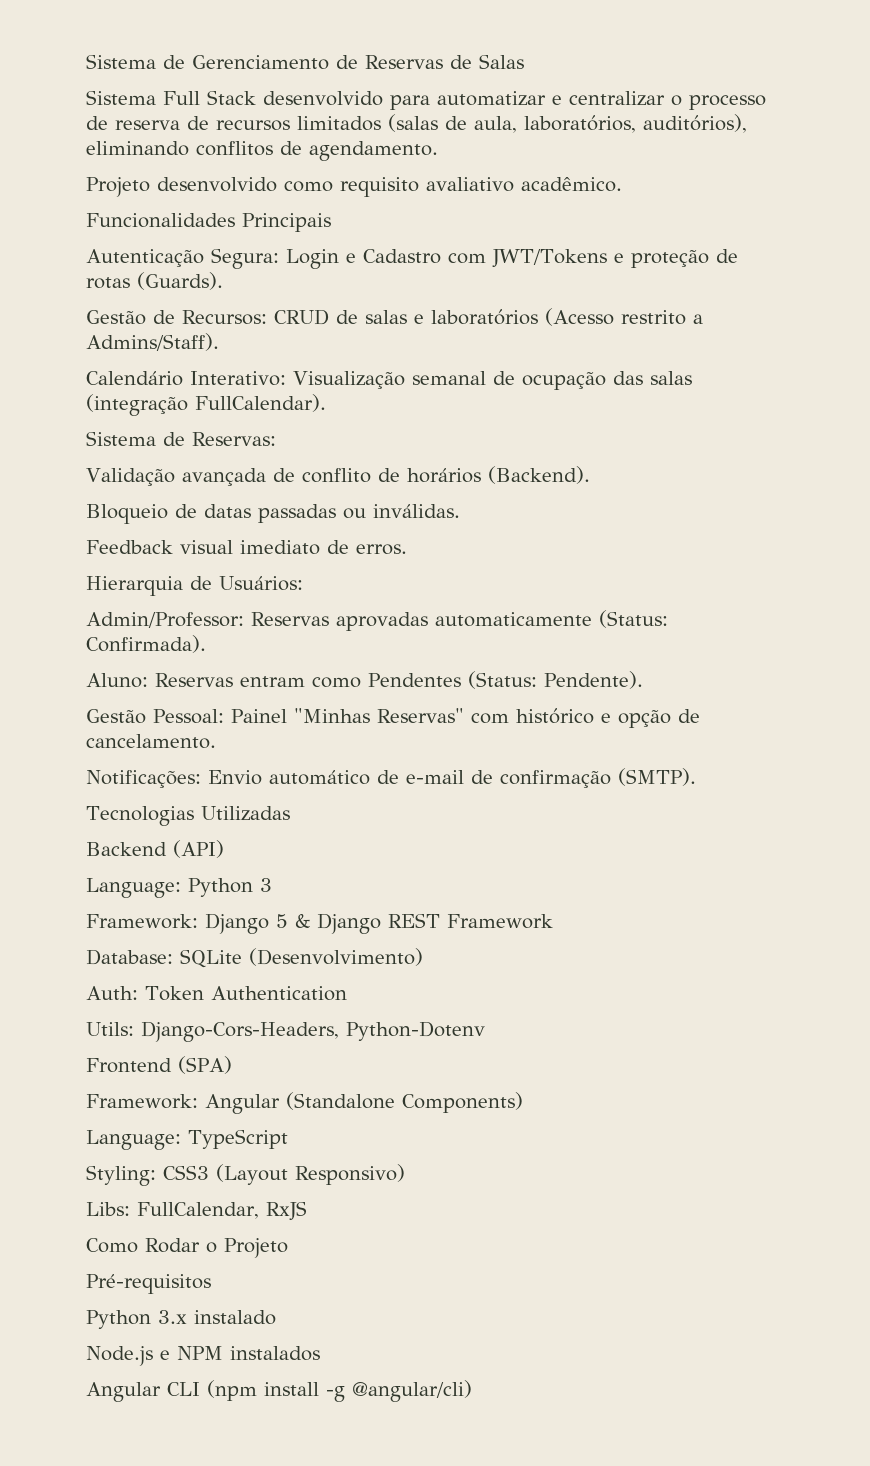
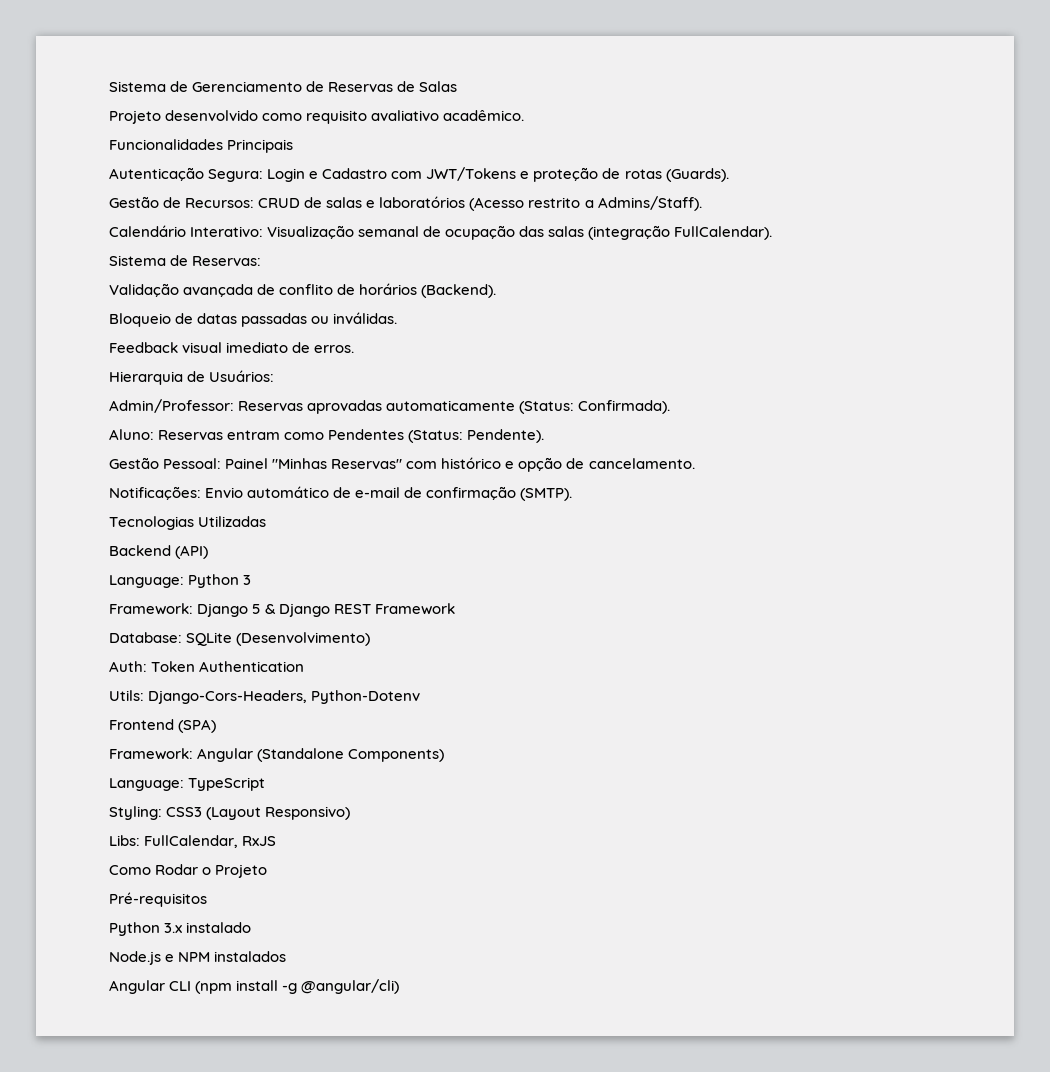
- Sistema Full Stack desenvolvido para automatizar e centralizar o processo de reserva de recursos limitados (salas de aula, laboratórios, auditórios), eliminando conflitos de agendamento.

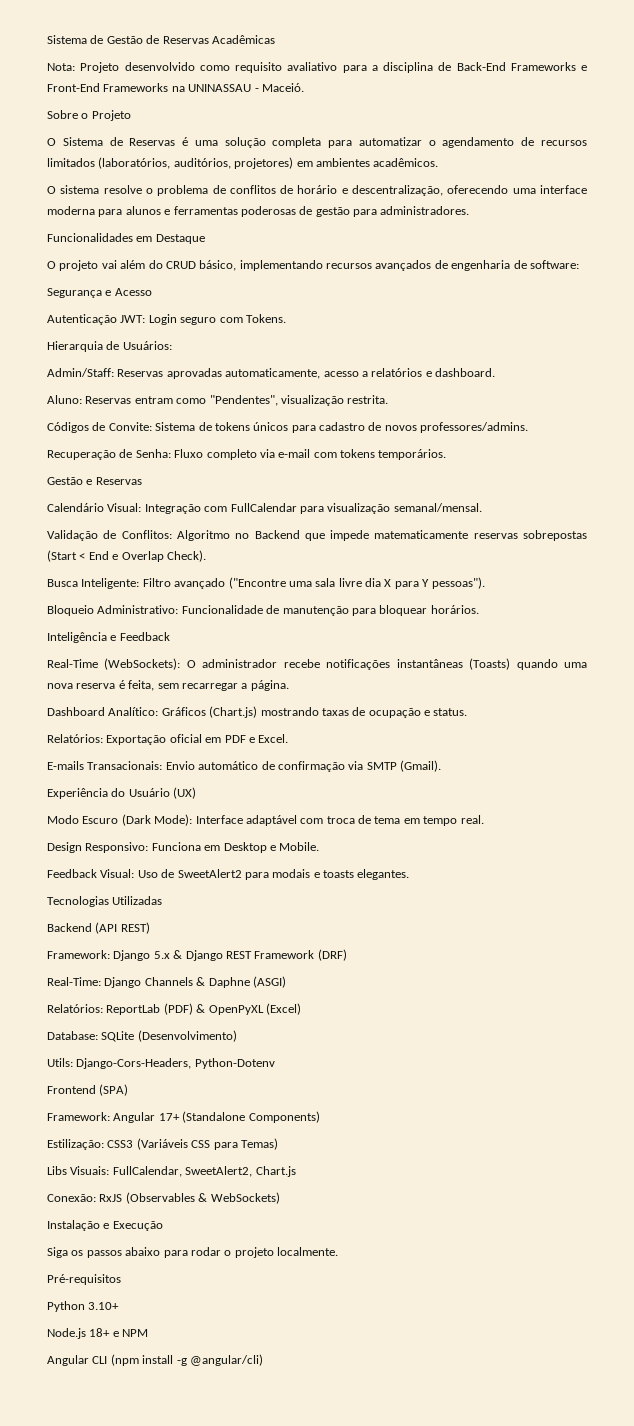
- Sistema de Gerenciamento de Reservas de Salas
- Projeto desenvolvido como requisito avaliativo acadêmico.
- Funcionalidades Principais
- Autenticação Segura: Login e Cadastro com JWT/Tokens e proteção de rotas (Guards).
- Gestão de Recursos: CRUD de salas e laboratórios (Acesso restrito a Admins/Staff).
- Calendário Interativo: Visualização semanal de ocupação das salas (integração FullCalendar).
- Sistema de Reservas:
- Validação avançada de conflito de horários (Backend).
- Bloqueio de datas passadas ou inválidas.
- Feedback visual imediato de erros.
+ Sistema de Gestão de Reservas Acadêmicas
+ Nota: Projeto desenvolvido como requisito avaliativo para a disciplina de Back-End Frameworks e Front-End Frameworks na UNINASSAU - Maceió.
+ Sobre o Projeto
+ O Sistema de Reservas é uma solução completa para automatizar o agendamento de recursos limitados (laboratórios, auditórios, projetores) em ambientes acadêmicos.
+ O sistema resolve o problema de conflitos de horário e descentralização, oferecendo uma interface moderna para alunos e ferramentas poderosas de gestão para administradores.
+ Funcionalidades em Destaque
+ O projeto vai além do CRUD básico, implementando recursos avançados de engenharia de software:
+ Segurança e Acesso
+ Autenticação JWT: Login seguro com Tokens.
- Admin/Professor: Reservas aprovadas automaticamente (Status: Confirmada).
- Aluno: Reservas entram como Pendentes (Status: Pendente).
- Gestão Pessoal: Painel "Minhas Reservas" com histórico e opção de cancelamento.
- Notificações: Envio automático de e-mail de confirmação (SMTP).
+ Admin/Staff: Reservas aprovadas automaticamente, acesso a relatórios e dashboard.
+ Aluno: Reservas entram como "Pendentes", visualização restrita.
+ Códigos de Convite: Sistema de tokens únicos para cadastro de novos professores/admins.
+ Recuperação de Senha: Fluxo completo via e-mail com tokens temporários.
+ Gestão e Reservas
+ Calendário Visual: Integração com FullCalendar para visualização semanal/mensal.
+ Validação de Conflitos: Algoritmo no Backend que impede matematicamente reservas sobrepostas (Start < End e Overlap Check).
+ Busca Inteligente: Filtro avançado ("Encontre uma sala livre dia X para Y pessoas").
+ Bloqueio Administrativo: Funcionalidade de manutenção para bloquear horários.
+ Inteligência e Feedback
+ Real-Time (WebSockets): O administrador recebe notificações instantâneas (Toasts) quando uma nova reserva é feita, sem recarregar a página.
+ Dashboard Analítico: Gráficos (Chart.js) mostrando taxas de ocupação e status.
+ Relatórios: Exportação oficial em PDF e Excel.
+ E-mails Transacionais: Envio automático de confirmação via SMTP (Gmail).
+ Experiência do Usuário (UX)
+ Modo Escuro (Dark Mode): Interface adaptável com troca de tema em tempo real.
+ Design Responsivo: Funciona em Desktop e Mobile.
+ Feedback Visual: Uso de SweetAlert2 para modais e toasts elegantes.
- Backend (API)
- Language: Python 3
+ Backend (API REST)
- Framework: Django 5 & Django REST Framework
+ Framework: Django 5.x & Django REST Framework (DRF)
+ Real-Time: Django Channels & Daphne (ASGI)
+ Relatórios: ReportLab (PDF) & OpenPyXL (Excel)
- Auth: Token Authentication
- Framework: Angular (Standalone Components)
+ Framework: Angular 17+ (Standalone Components)
- Language: TypeScript
- Styling: CSS3 (Layout Responsivo)
- Libs: FullCalendar, RxJS
- Como Rodar o Projeto
+ Estilização: CSS3 (Variáveis CSS para Temas)
+ Libs Visuais: FullCalendar, SweetAlert2, Chart.js
+ Conexão: RxJS (Observables & WebSockets)
+ Instalação e Execução
+ Siga os passos abaixo para rodar o projeto localmente.
- Python 3.x instalado
+ Python 3.10+
- Node.js e NPM instalados
+ Node.js 18+ e NPM

